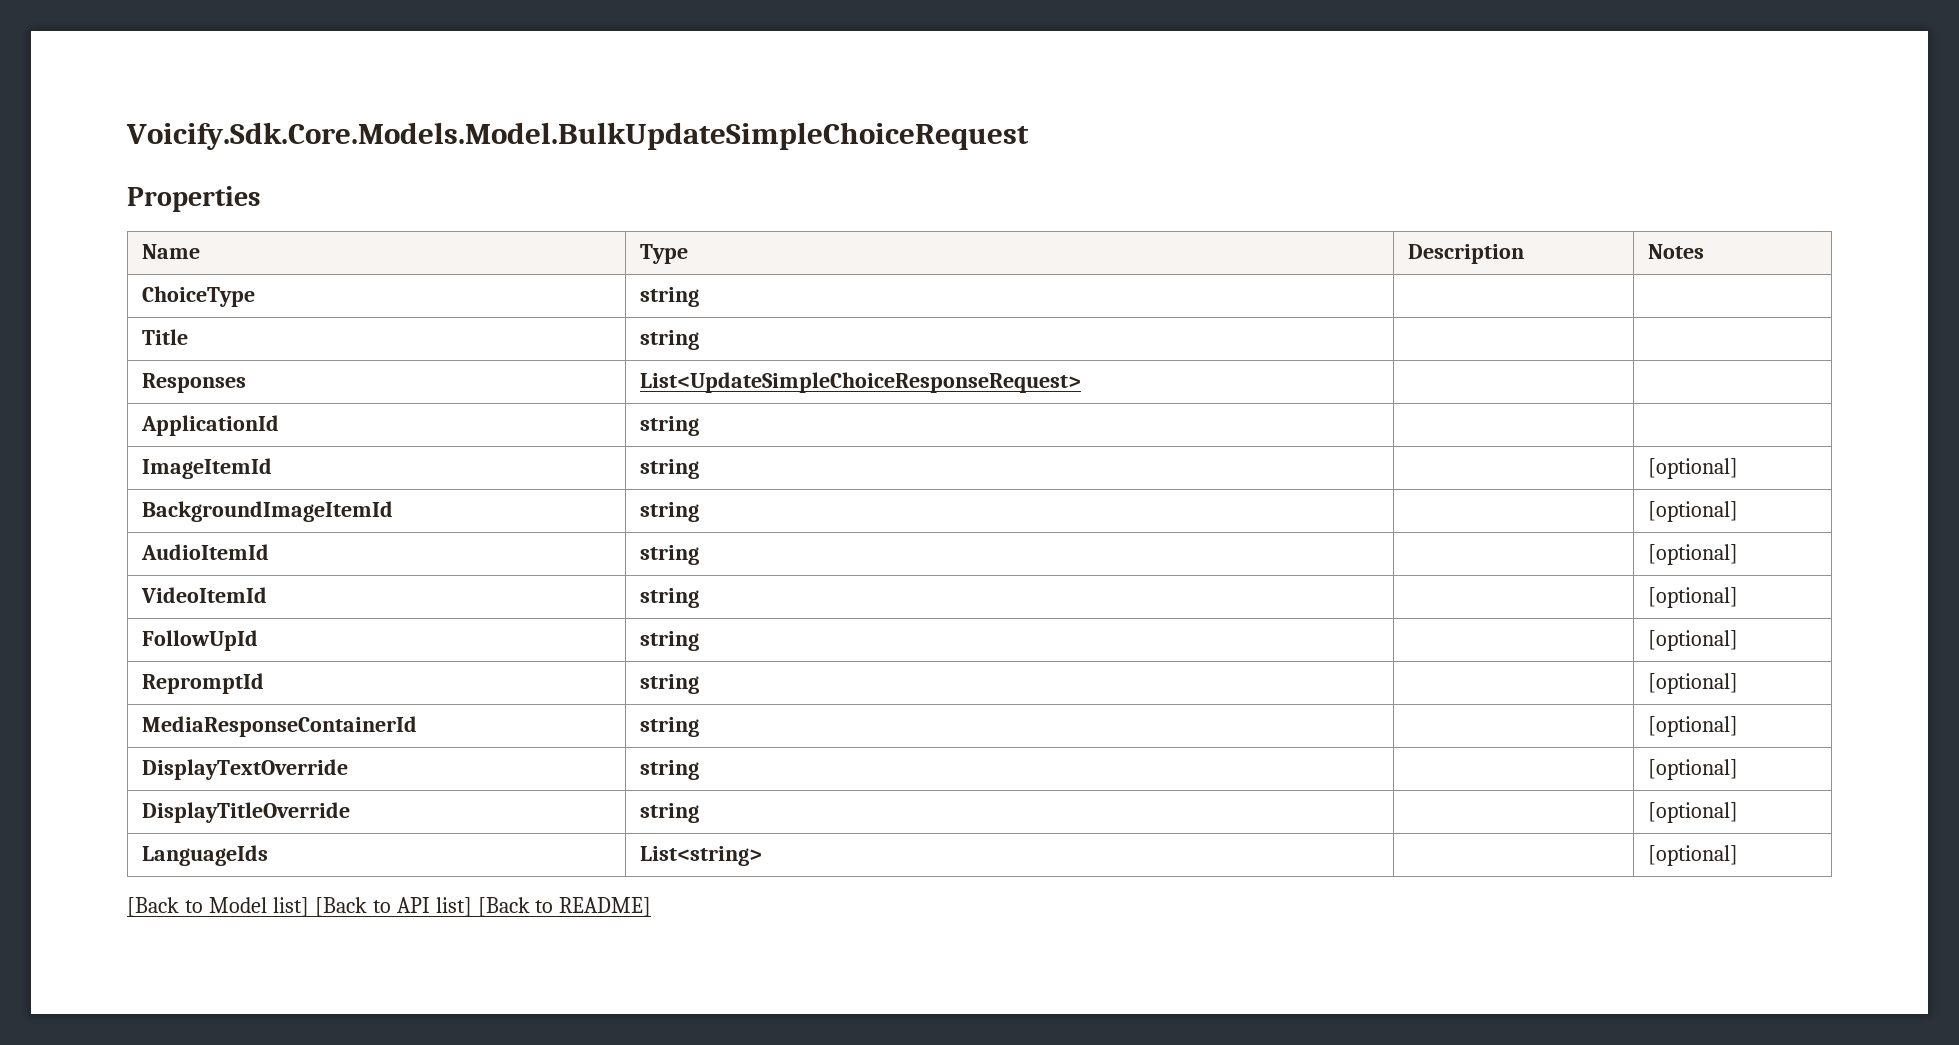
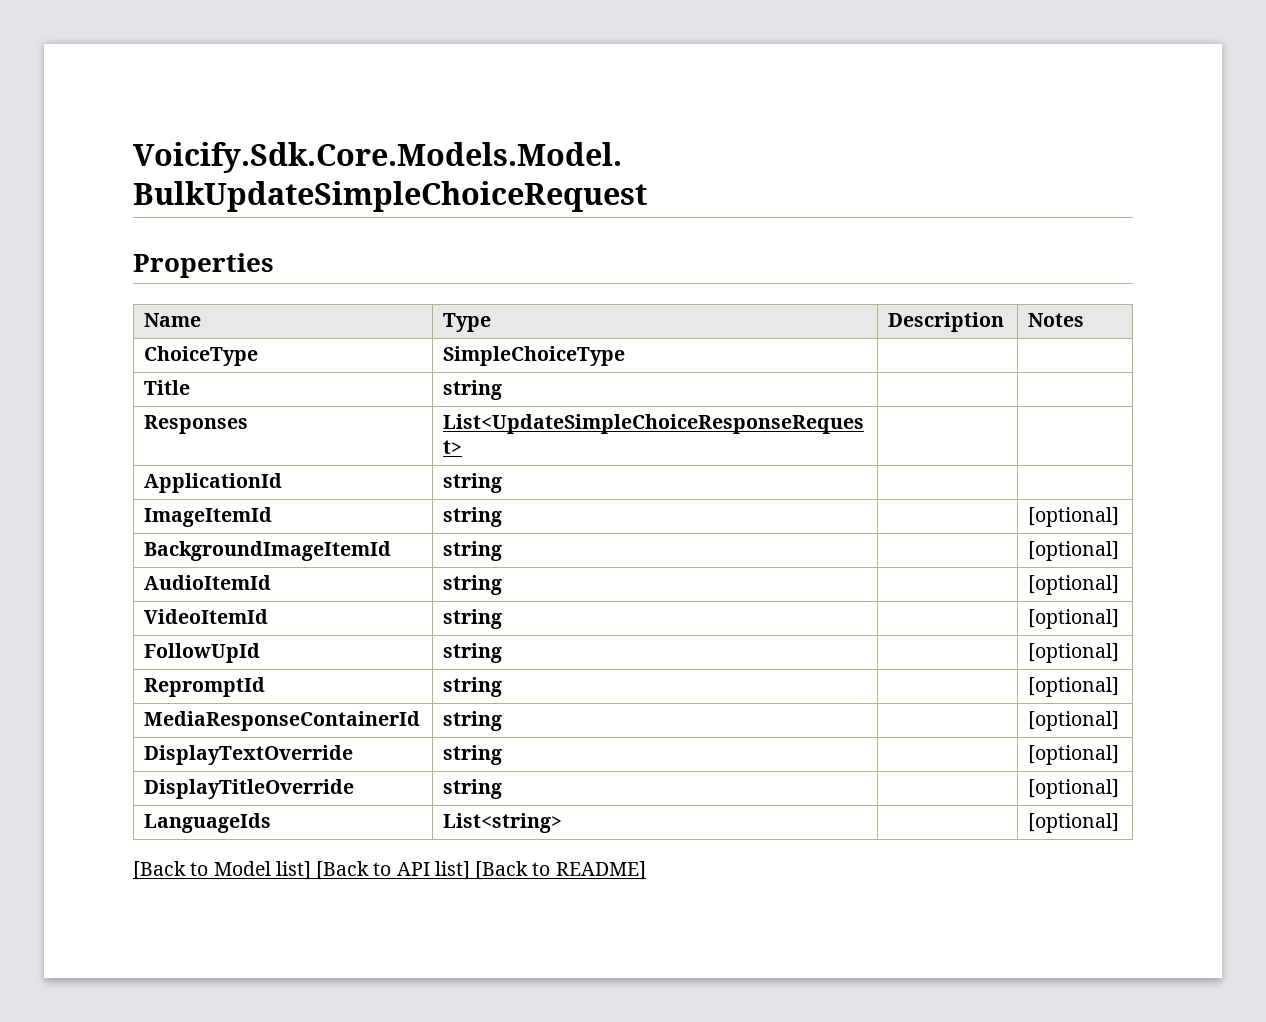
- ChoiceType | string | |
+ ChoiceType | SimpleChoiceType | |

